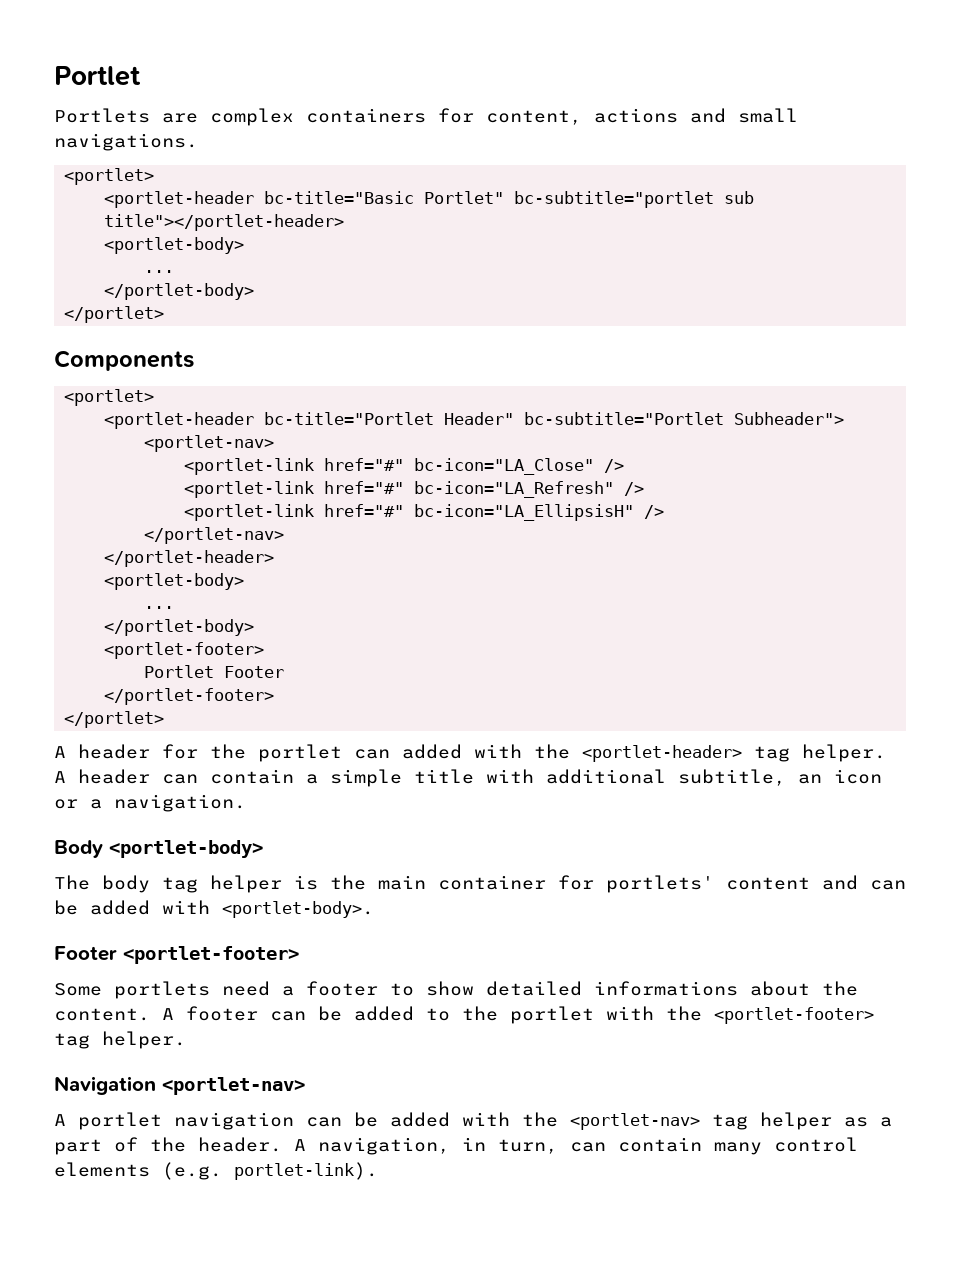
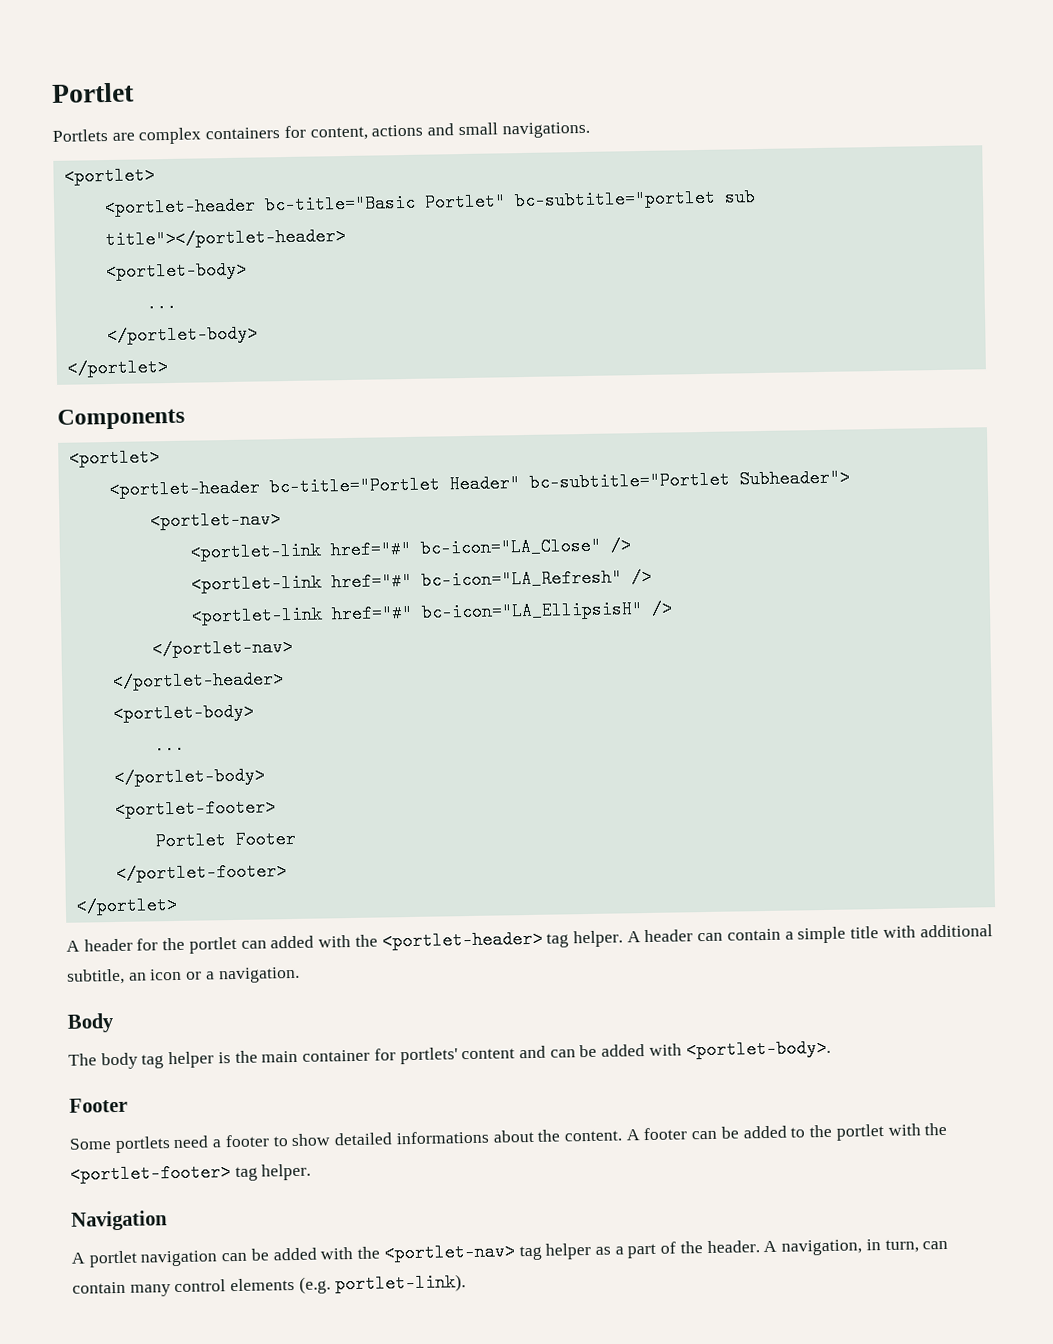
- Body <portlet-body>
+ Body
  The body tag helper is the main container for portlets' content and can be added with <portlet-body>.
- Footer <portlet-footer>
+ Footer
- Navigation <portlet-nav>
+ Navigation

